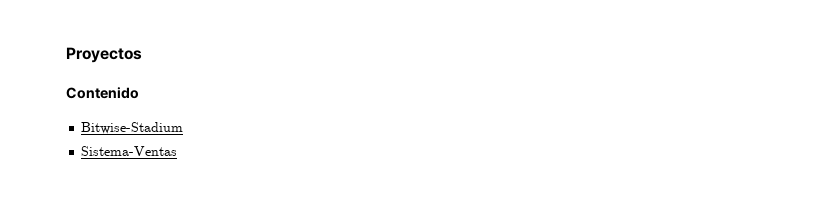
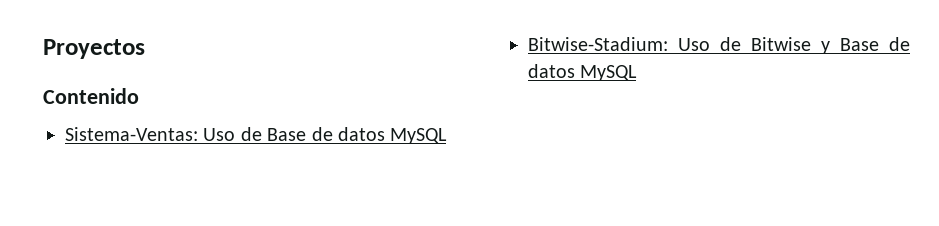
- Bitwise-Stadium
- Sistema-Ventas
+ Sistema-Ventas: Uso de Base de datos MySQL
+ Bitwise-Stadium: Uso de Bitwise y Base de datos MySQL

